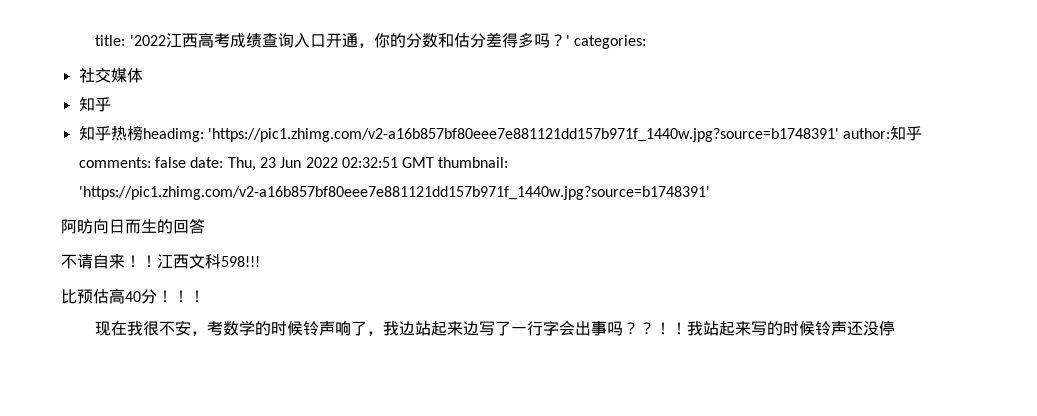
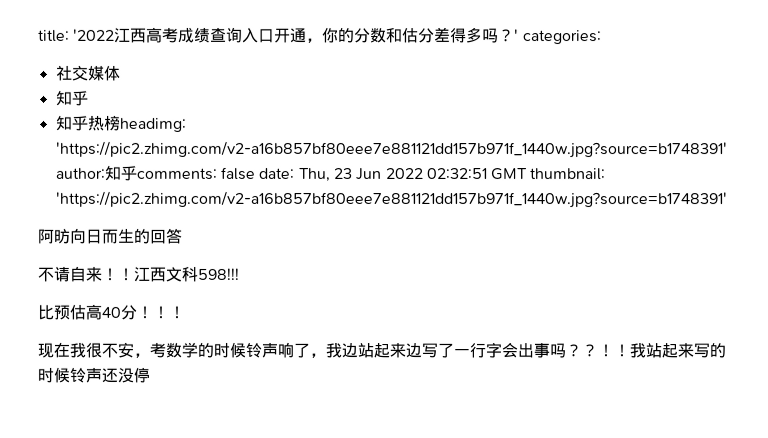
- 知乎热榜headimg: 'https://pic1.zhimg.com/v2-a16b857bf80eee7e881121dd157b971f_1440w.jpg?source=b1748391' author:知乎comments: false date: Thu, 23 Jun 2022 02:32:51 GMT thumbnail: 'https://pic1.zhimg.com/v2-a16b857bf80eee7e881121dd157b971f_1440w.jpg?source=b1748391'
+ 知乎热榜headimg: 'https://pic2.zhimg.com/v2-a16b857bf80eee7e881121dd157b971f_1440w.jpg?source=b1748391' author:知乎comments: false date: Thu, 23 Jun 2022 02:32:51 GMT thumbnail: 'https://pic2.zhimg.com/v2-a16b857bf80eee7e881121dd157b971f_1440w.jpg?source=b1748391'

